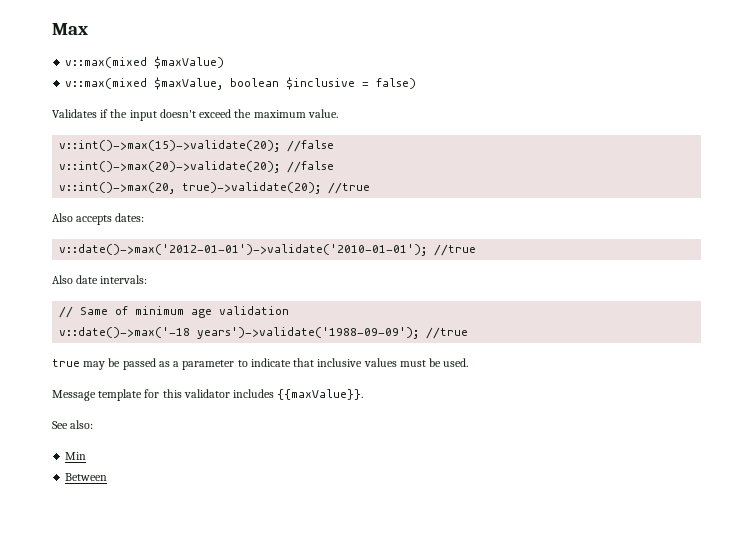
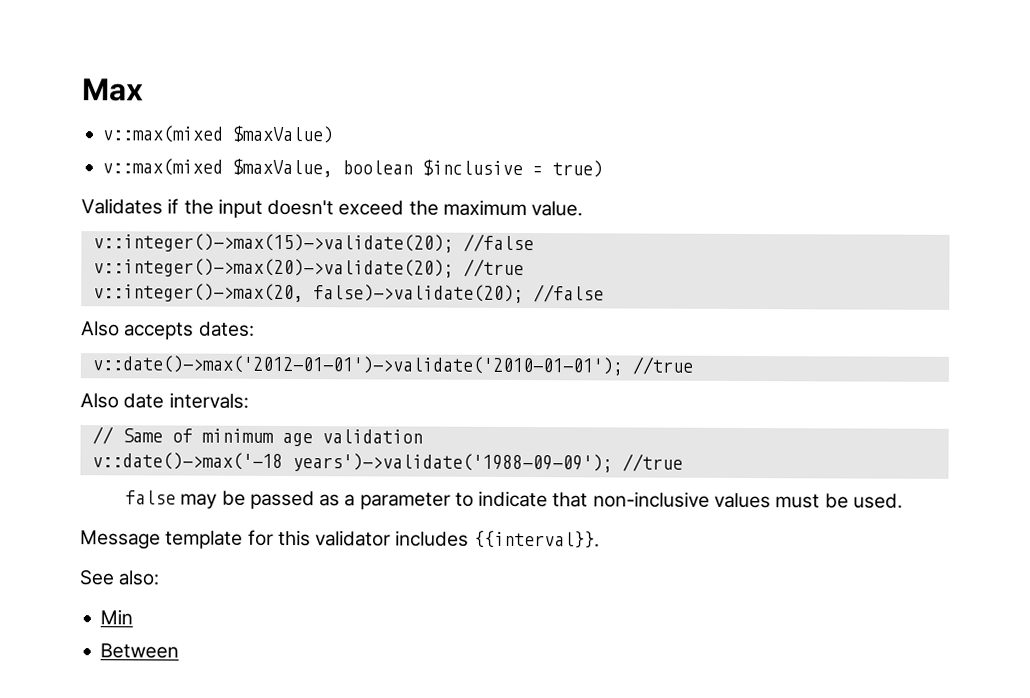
- v::max(mixed $maxValue, boolean $inclusive = false)
+ v::max(mixed $maxValue, boolean $inclusive = true)
- v::int()->max(15)->validate(20); //false
- v::int()->max(20)->validate(20); //false
- v::int()->max(20, true)->validate(20); //true
+ v::integer()->max(15)->validate(20); //false
+ v::integer()->max(20)->validate(20); //true
+ v::integer()->max(20, false)->validate(20); //false
- true may be passed as a parameter to indicate that inclusive values must be used.
+ false may be passed as a parameter to indicate that non-inclusive values must be used.
- Message template for this validator includes {{maxValue}}.
+ Message template for this validator includes {{interval}}.

